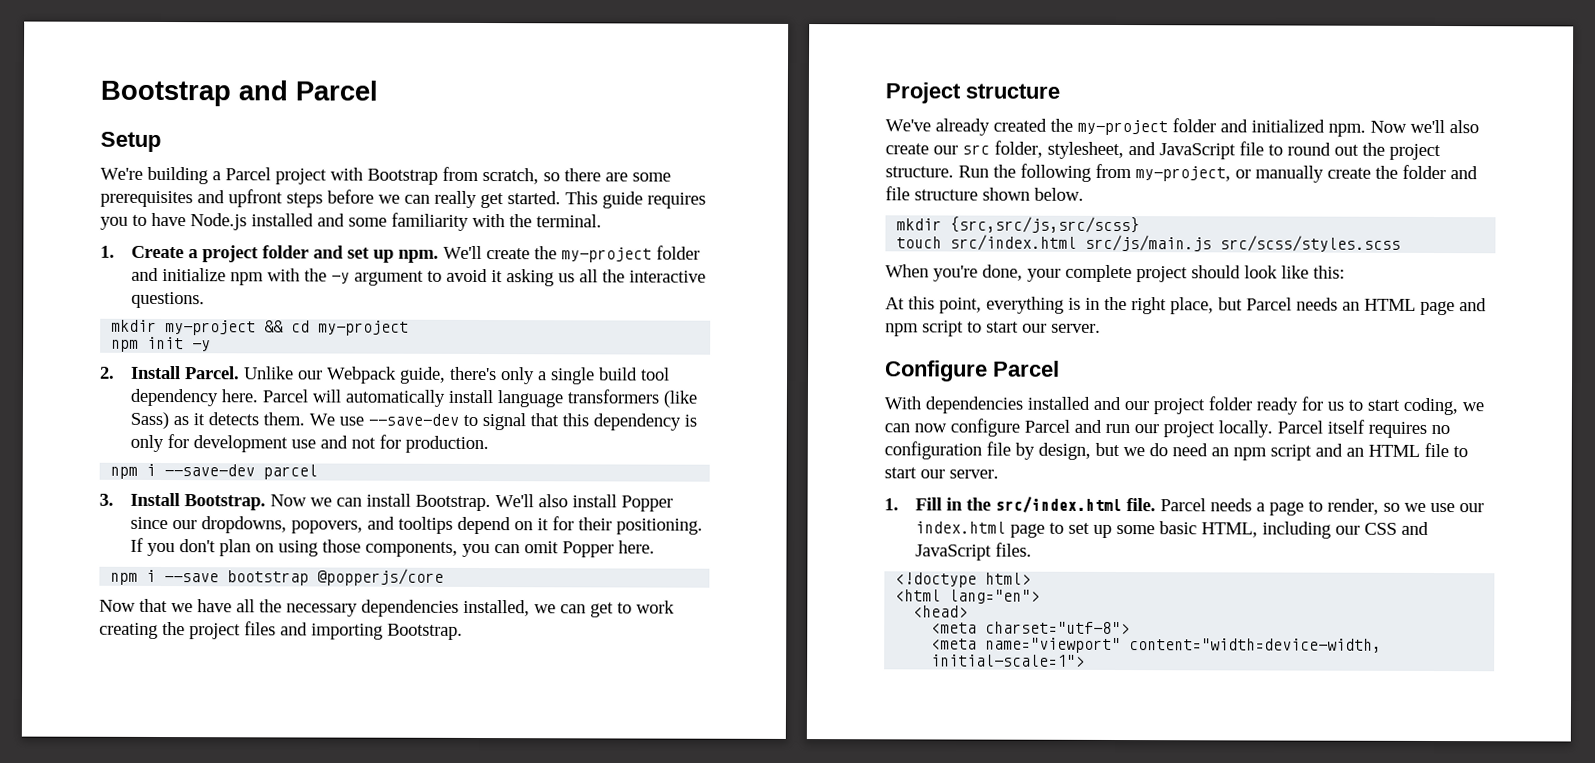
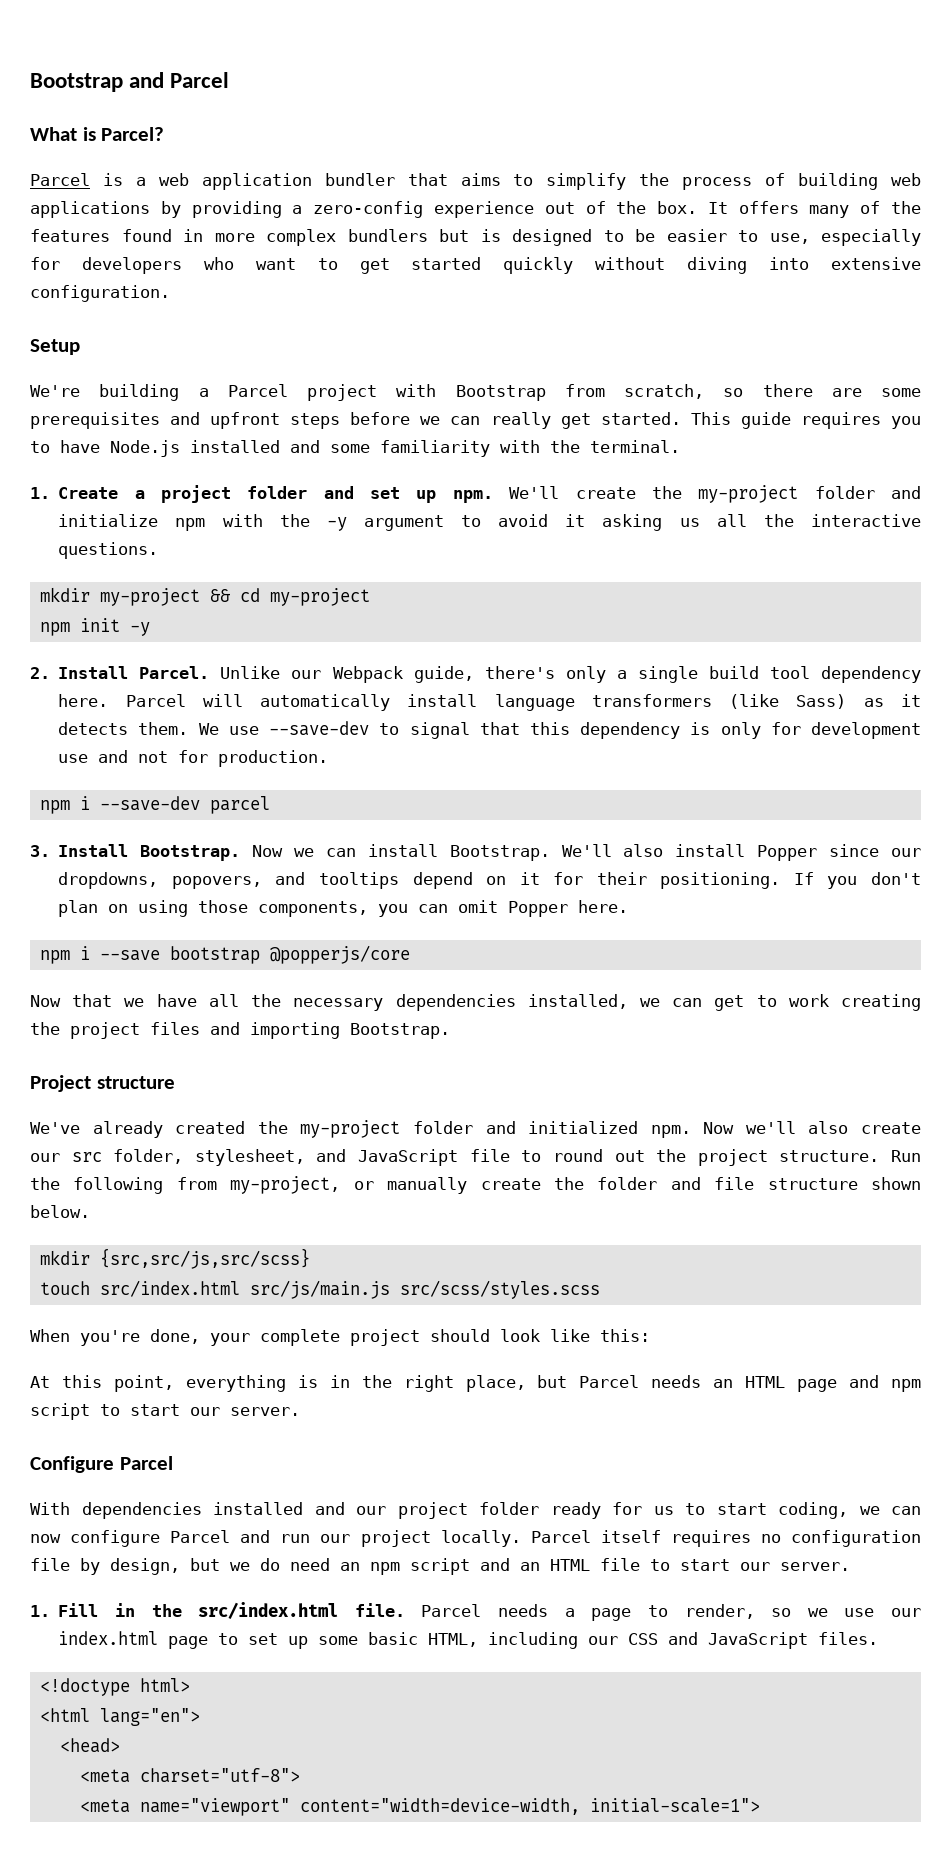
+ What is Parcel?
+ Parcel is a web application bundler that aims to simplify the process of building web applications by providing a zero-config experience out of the box. It offers many of the features found in more complex bundlers but is designed to be easier to use, especially for developers who want to get started quickly without diving into extensive configuration.

